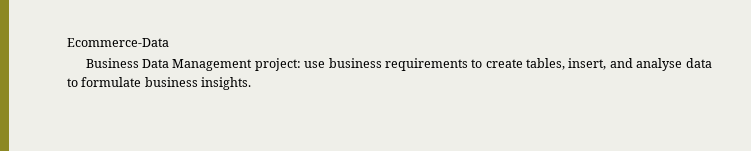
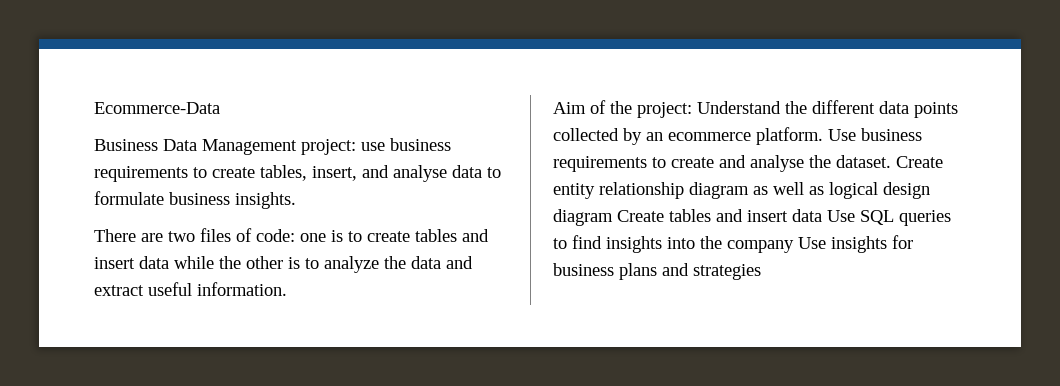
+ There are two files of code: one is to create tables and insert data while the other is to analyze the data and extract useful information.
+ Aim of the project: Understand the different data points collected by an ecommerce platform. Use business requirements to create and analyse the dataset. Create entity relationship diagram as well as logical design diagram Create tables and insert data Use SQL queries to find insights into the company Use insights for business plans and strategies

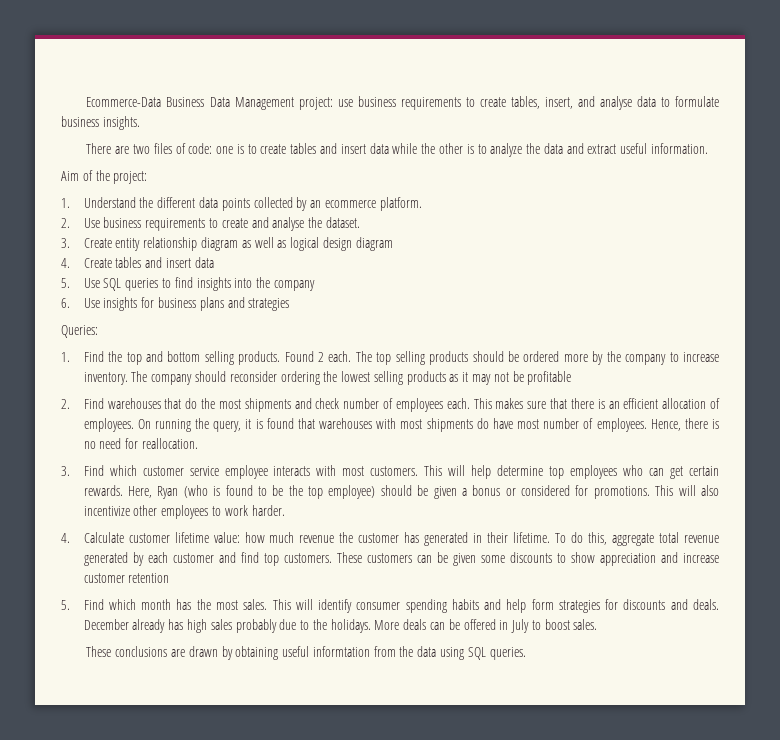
- Ecommerce-Data
- Business Data Management project: use business requirements to create tables, insert, and analyse data to formulate business insights.
+ Ecommerce-Data Business Data Management project: use business requirements to create tables, insert, and analyse data to formulate business insights.
- Aim of the project: Understand the different data points collected by an ecommerce platform. Use business requirements to create and analyse the dataset. Create entity relationship diagram as well as logical design diagram Create tables and insert data Use SQL queries to find insights into the company Use insights for business plans and strategies
+ Aim of the project:
+ 1. Understand the different data points collected by an ecommerce platform.
+ 2. Use business requirements to create and analyse the dataset.
+ 3. Create entity relationship diagram as well as logical design diagram
+ 4. Create tables and insert data
+ 5. Use SQL queries to find insights into the company
+ 6. Use insights for business plans and strategies
+ Queries:
+ 1. Find the top and bottom selling products. Found 2 each. The top selling products should be ordered more by the company to increase inventory. The company should reconsider ordering the lowest selling products as it may not be profitable
+ 2. Find warehouses that do the most shipments and check number of employees each. This makes sure that there is an efficient allocation of employees. On running the query, it is found that warehouses with most shipments do have most number of employees. Hence, there is no need for reallocation.
+ 3. Find which customer service employee interacts with most customers. This will help determine top employees who can get certain rewards. Here, Ryan (who is found to be the top employee) should be given a bonus or considered for promotions. This will also incentivize other employees to work harder.
+ 4. Calculate customer lifetime value: how much revenue the customer has generated in their lifetime. To do this, aggregate total revenue generated by each customer and find top customers. These customers can be given some discounts to show appreciation and increase customer retention
+ 5. Find which month has the most sales. This will identify consumer spending habits and help form strategies for discounts and deals. December already has high sales probably due to the holidays. More deals can be offered in July to boost sales.
+ These conclusions are drawn by obtaining useful informtation from the data using SQL queries.

